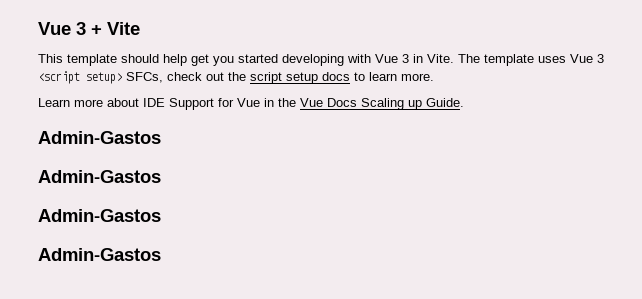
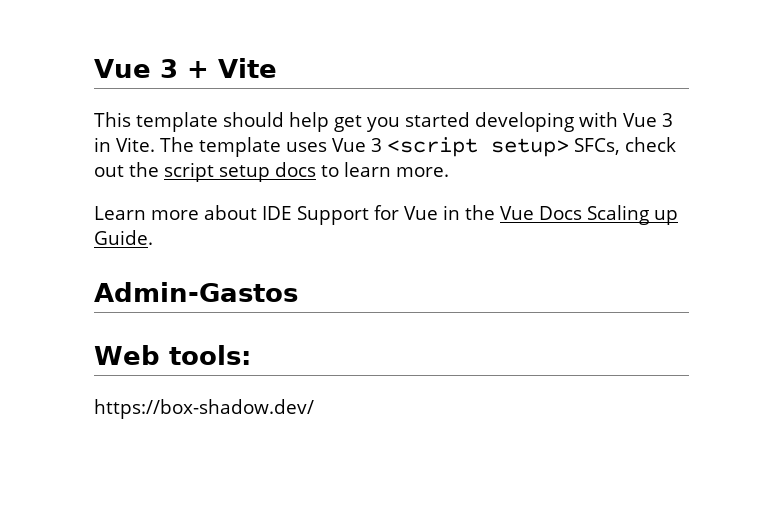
  Learn more about IDE Support for Vue in the Vue Docs Scaling up Guide.
  Admin-Gastos
- Admin-Gastos
- Admin-Gastos
- Admin-Gastos
+ Web tools:
+ https://box-shadow.dev/

